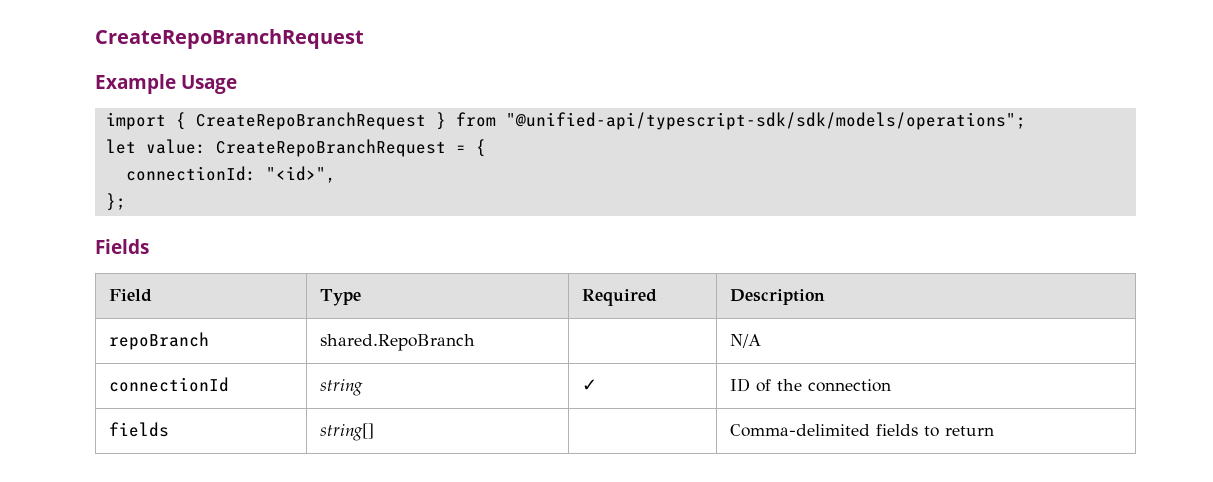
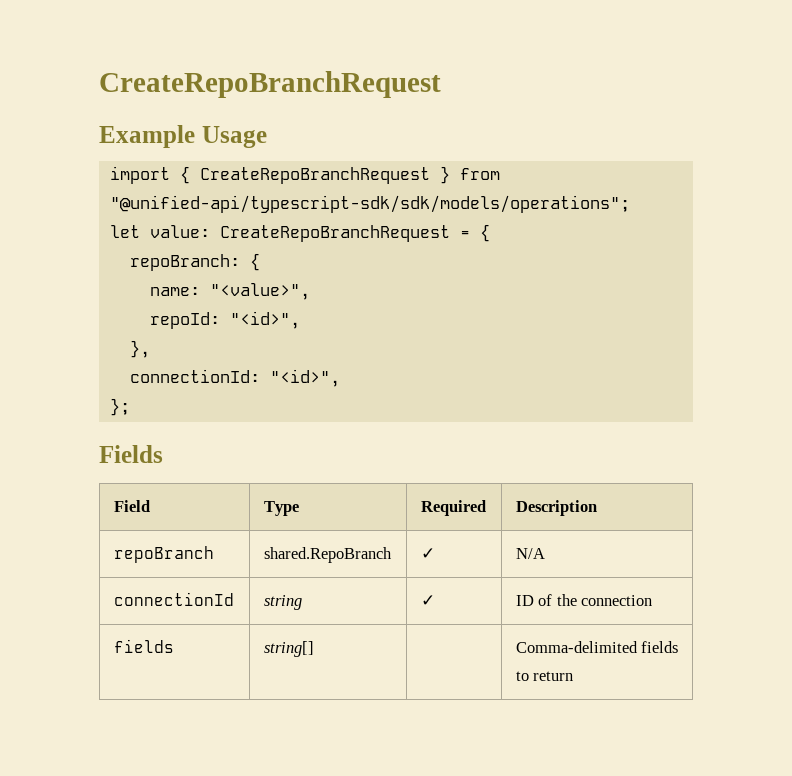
+ repoBranch: {
+ name: "<value>",
+ repoId: "<id>",
+ },
- repoBranch | shared.RepoBranch | | N/A
+ repoBranch | shared.RepoBranch | ✓ | N/A

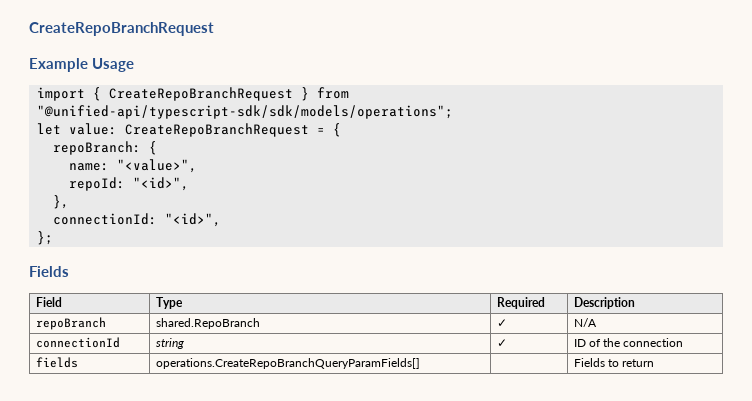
- fields | string[] | | Comma-delimited fields to return
+ fields | operations.CreateRepoBranchQueryParamFields[] | | Fields to return

